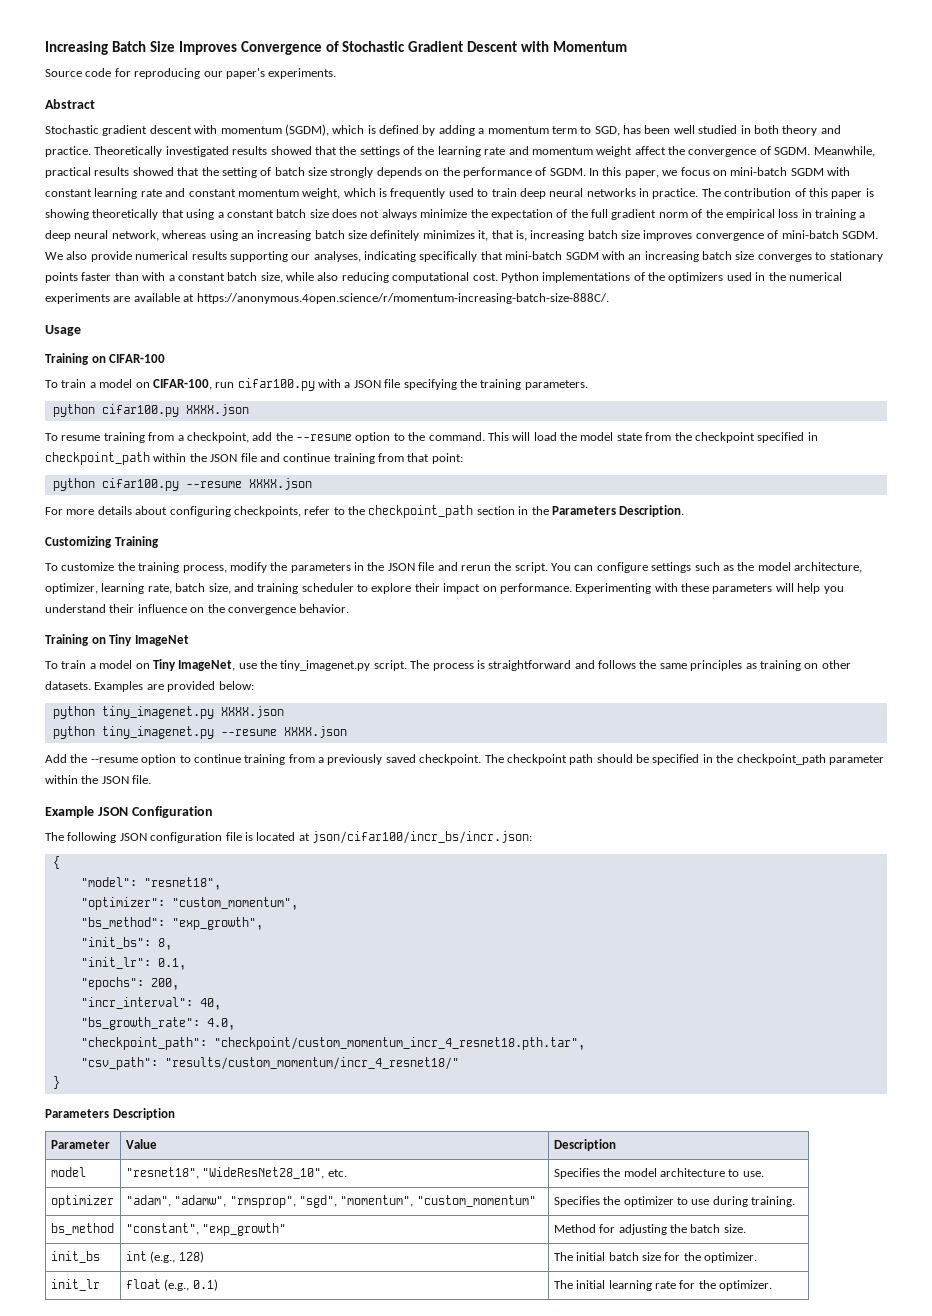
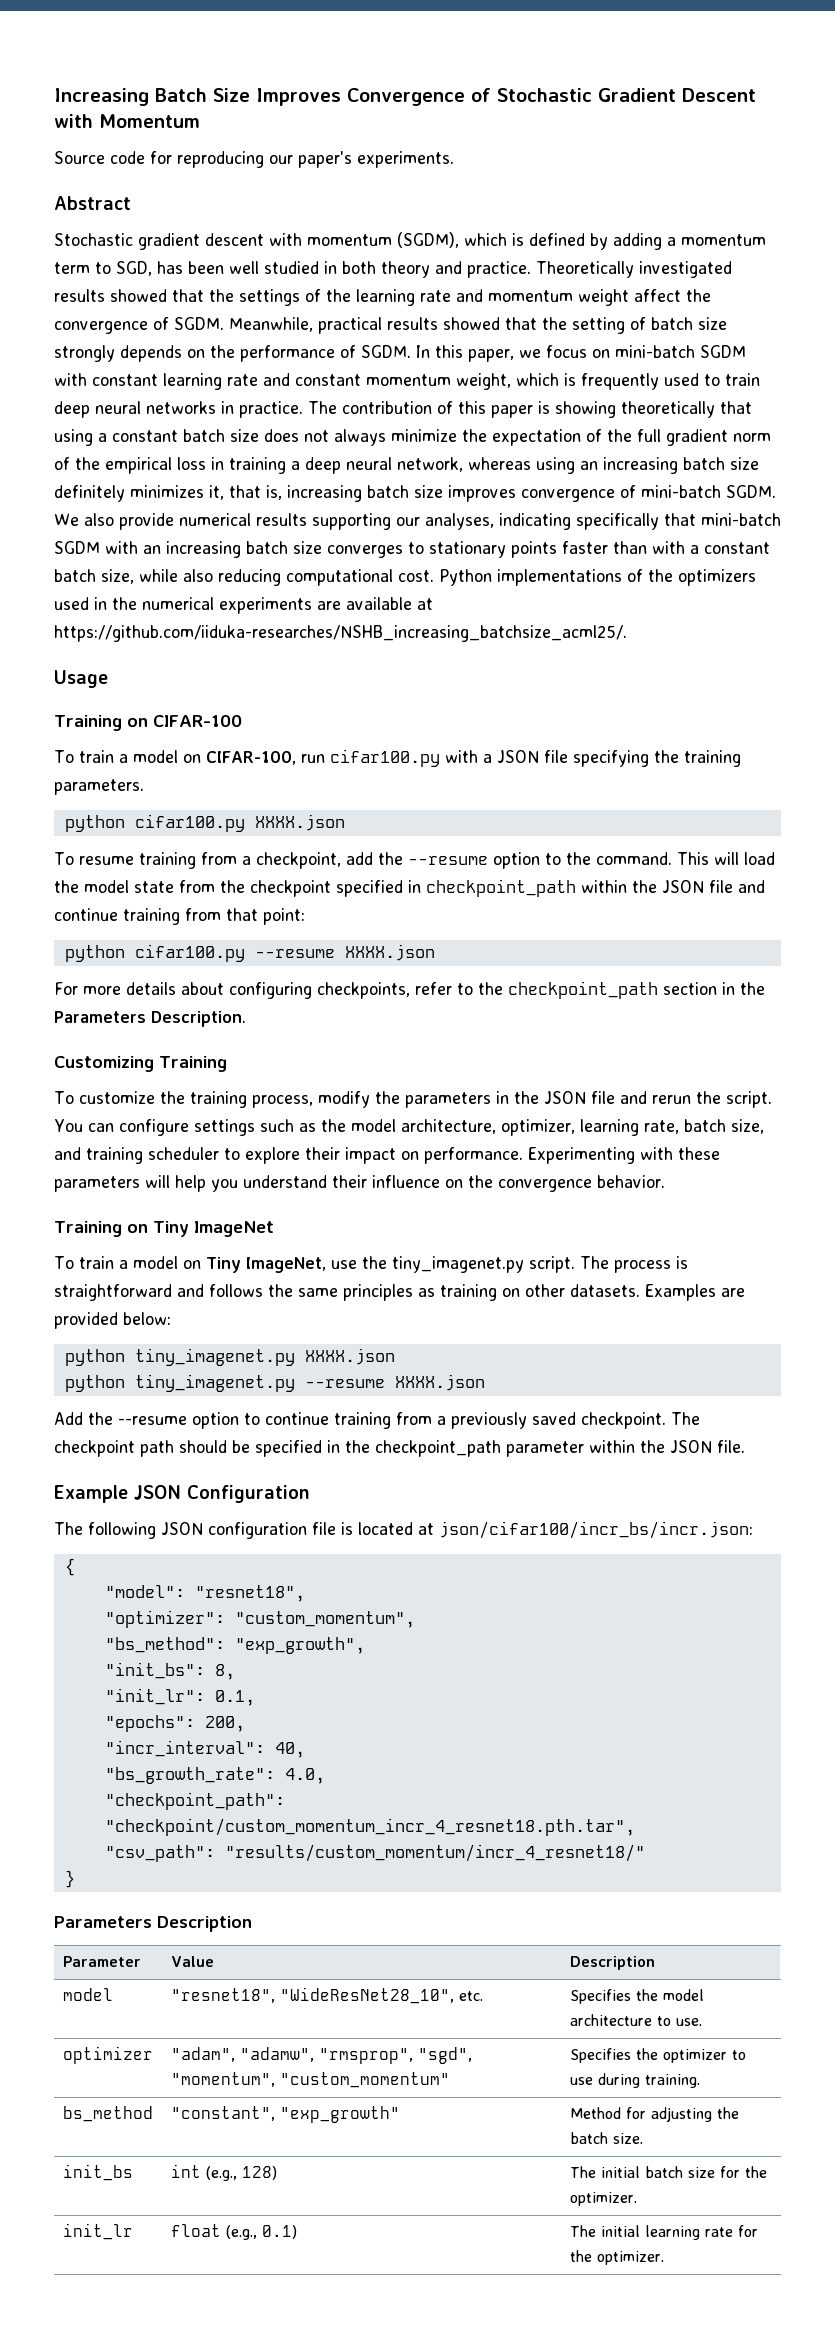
- Python implementations of the optimizers used in the numerical experiments are available at https://anonymous.4open.science/r/momentum-increasing-batch-size-888C/.
+ Python implementations of the optimizers used in the numerical experiments are available at https://github.com/iiduka-researches/NSHB_increasing_batchsize_acml25/.

